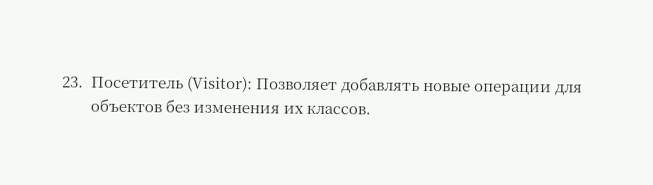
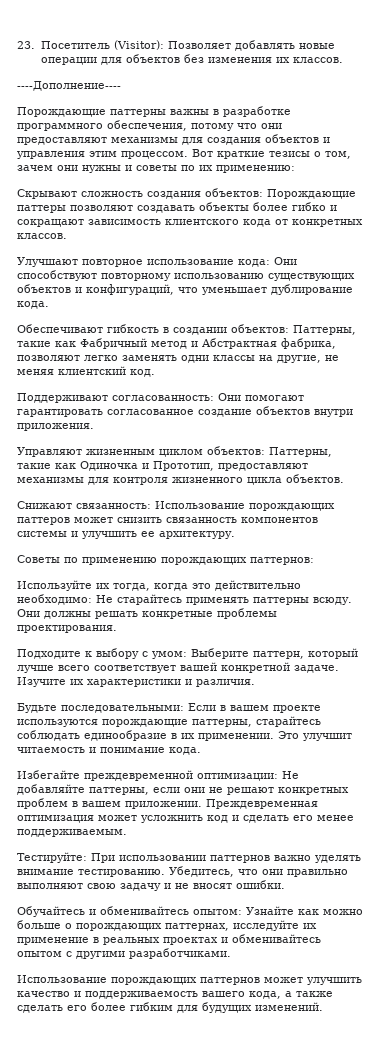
+ ----Дополнение----
+ Порождающие паттерны важны в разработке программного обеспечения, потому что они предоставляют механизмы для создания объектов и управления этим процессом. Вот краткие тезисы о том, зачем они нужны и советы по их применению:
+ Скрывают сложность создания объектов: Порождающие паттеры позволяют создавать объекты более гибко и сокращают зависимость клиентского кода от конкретных классов.
+ Улучшают повторное использование кода: Они способствуют повторному использованию существующих объектов и конфигураций, что уменьшает дублирование кода.
+ Обеспечивают гибкость в создании объектов: Паттерны, такие как Фабричный метод и Абстрактная фабрика, позволяют легко заменять одни классы на другие, не меняя клиентский код.
+ Поддерживают согласованность: Они помогают гарантировать согласованное создание объектов внутри приложения.
+ Управляют жизненным циклом объектов: Паттерны, такие как Одиночка и Прототип, предоставляют механизмы для контроля жизненного цикла объектов.
+ Снижают связанность: Использование порождающих паттеров может снизить связанность компонентов системы и улучшить ее архитектуру.
+ Советы по применению порождающих паттернов:
+ Используйте их тогда, когда это действительно необходимо: Не старайтесь применять паттерны всюду. Они должны решать конкретные проблемы проектирования.
+ Подходите к выбору с умом: Выберите паттерн, который лучше всего соответствует вашей конкретной задаче. Изучите их характеристики и различия.
+ Будьте последовательными: Если в вашем проекте используются порождающие паттерны, старайтесь соблюдать единообразие в их применении. Это улучшит читаемость и понимание кода.
+ Избегайте преждевременной оптимизации: Не добавляйте паттерны, если они не решают конкретных проблем в вашем приложении. Преждевременная оптимизация может усложнить код и сделать его менее поддерживаемым.
+ Тестируйте: При использовании паттернов важно уделять внимание тестированию. Убедитесь, что они правильно выполняют свою задачу и не вносят ошибки.
+ Обучайтесь и обменивайтесь опытом: Узнайте как можно больше о порождающих паттернах, исследуйте их применение в реальных проектах и обменивайтесь опытом с другими разработчиками.
+ Использование порождающих паттернов может улучшить качество и поддерживаемость вашего кода, а также сделать его более гибким для будущих изменений.

